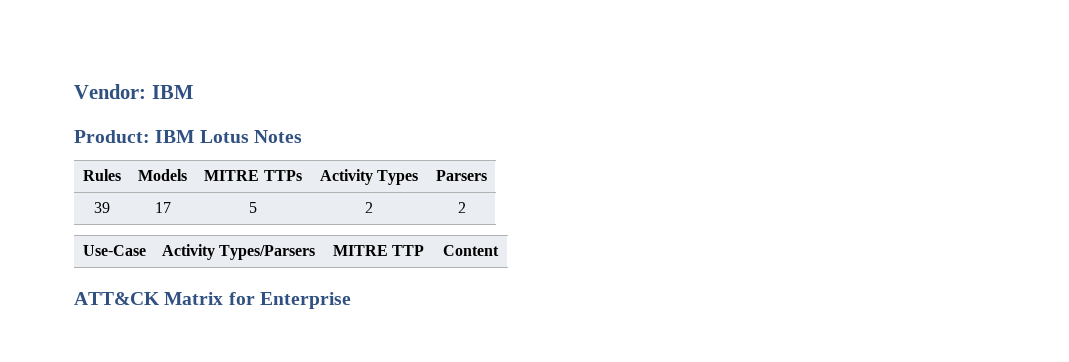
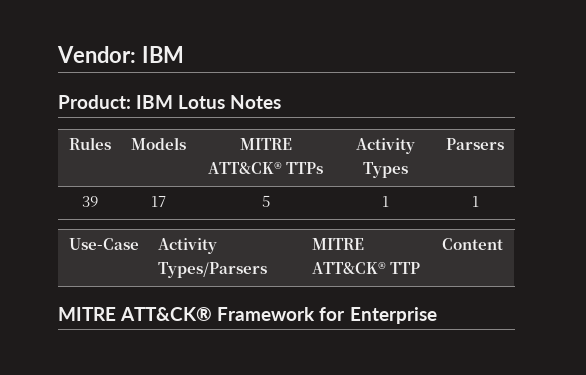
- Rules | Models | MITRE TTPs | Activity Types | Parsers
+ Rules | Models | MITRE ATT&CK® TTPs | Activity Types | Parsers
- 39 | 17 | 5 | 2 | 2
+ 39 | 17 | 5 | 1 | 1
- Use-Case | Activity Types/Parsers | MITRE TTP | Content
+ Use-Case | Activity Types/Parsers | MITRE ATT&CK® TTP | Content
- ATT&CK Matrix for Enterprise
+ MITRE ATT&CK® Framework for Enterprise

